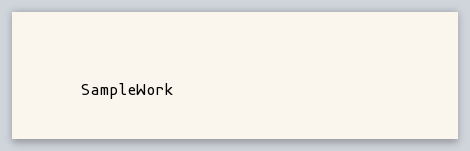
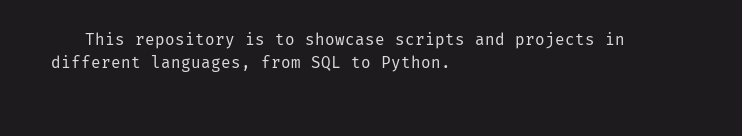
- SampleWork
+ This repository is to showcase scripts and projects in different languages, from SQL to Python.

